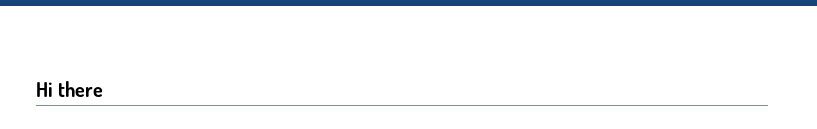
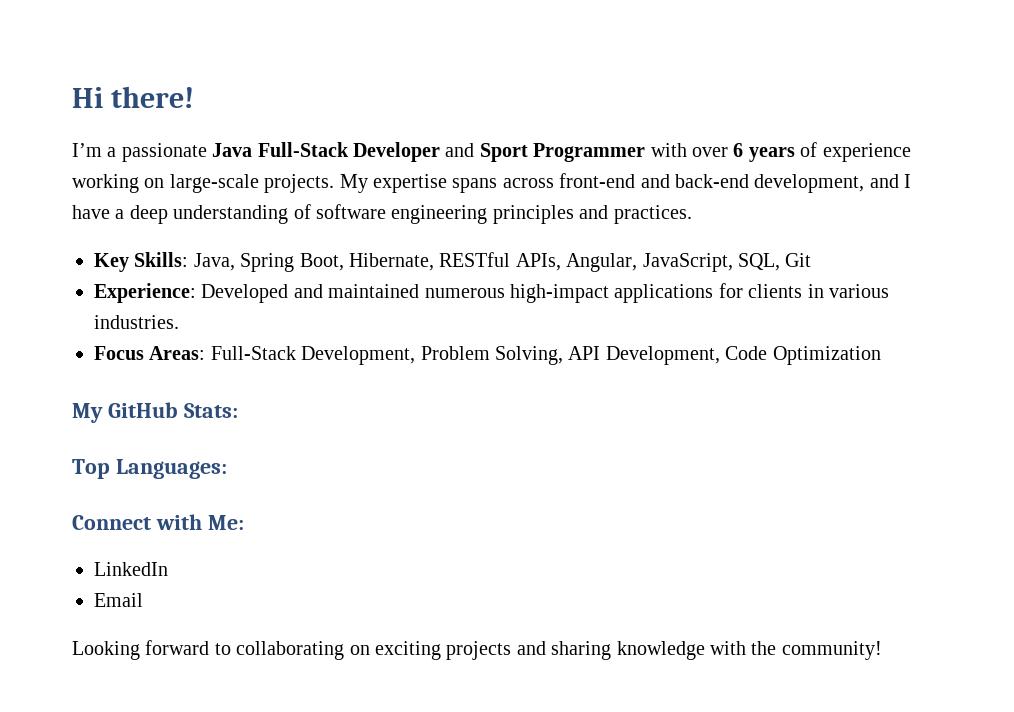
- Hi there
+ Hi there!
+ I’m a passionate Java Full-Stack Developer and Sport Programmer with over 6 years of experience working on large-scale projects. My expertise spans across front-end and back-end development, and I have a deep understanding of software engineering principles and practices.
+ Key Skills: Java, Spring Boot, Hibernate, RESTful APIs, Angular, JavaScript, SQL, Git
+ Experience: Developed and maintained numerous high-impact applications for clients in various industries.
+ Focus Areas: Full-Stack Development, Problem Solving, API Development, Code Optimization
+ My GitHub Stats:
+ Top Languages:
+ Connect with Me:
+ LinkedIn
+ Email
+ Looking forward to collaborating on exciting projects and sharing knowledge with the community!

